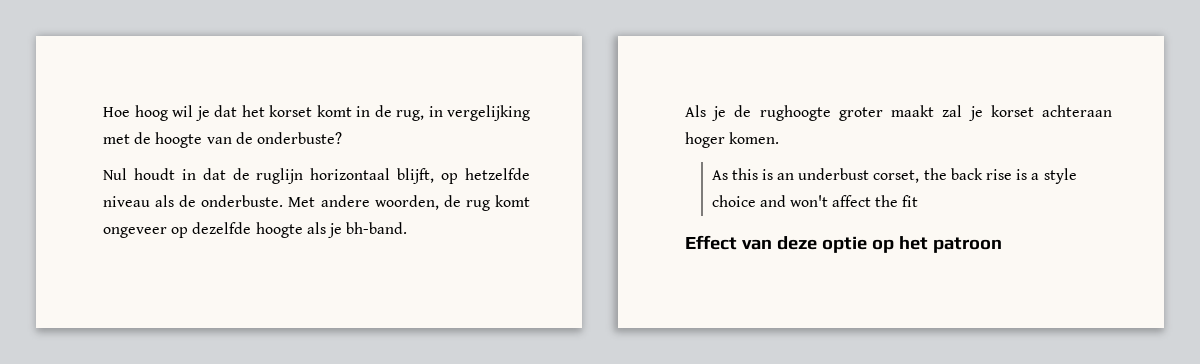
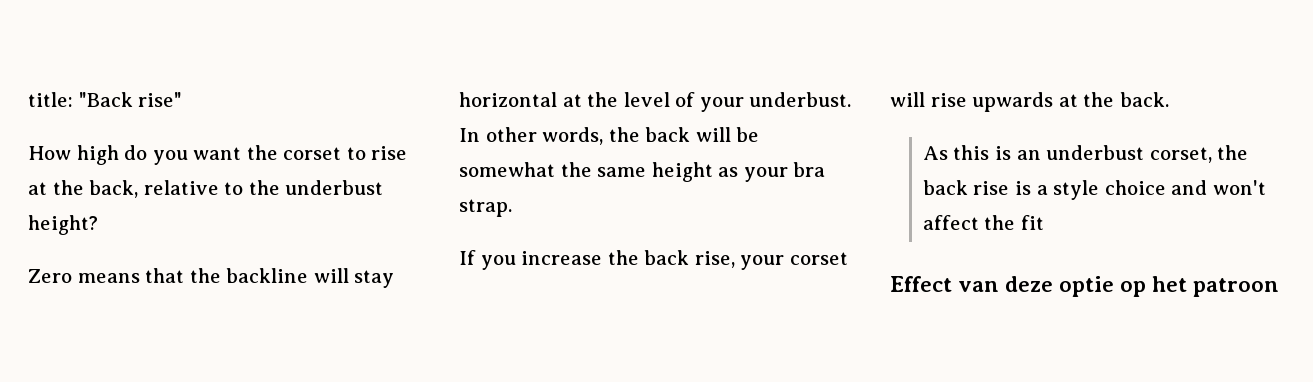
- Hoe hoog wil je dat het korset komt in de rug, in vergelijking met de hoogte van de onderbuste?
- Nul houdt in dat de ruglijn horizontaal blijft, op hetzelfde niveau als de onderbuste. Met andere woorden, de rug komt ongeveer op dezelfde hoogte als je bh-band.
- Als je de rughoogte groter maakt zal je korset achteraan hoger komen.
+ title: "Back rise"
+ How high do you want the corset to rise at the back, relative to the underbust height?
+ Zero means that the backline will stay horizontal at the level of your underbust. In other words, the back will be somewhat the same height as your bra strap.
+ If you increase the back rise, your corset will rise upwards at the back.

